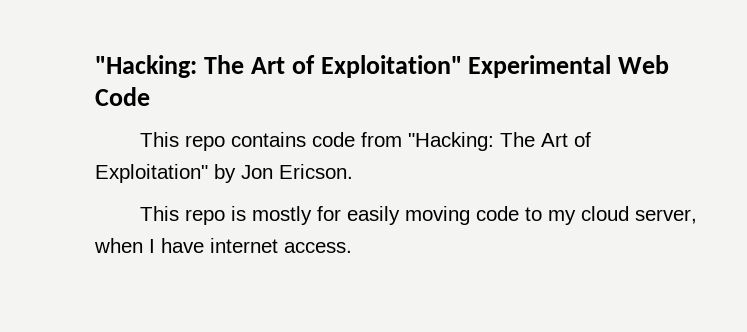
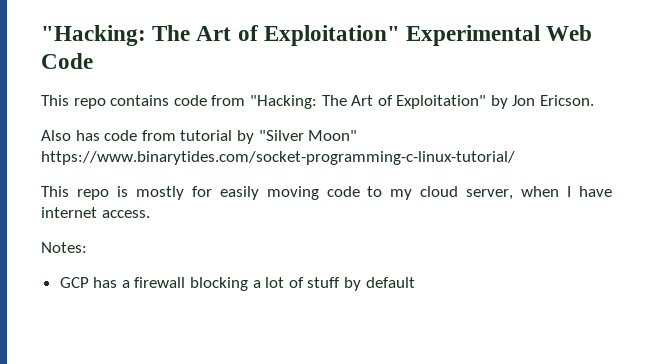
+ Also has code from tutorial by "Silver Moon" https://www.binarytides.com/socket-programming-c-linux-tutorial/
+ Notes:
+ GCP has a firewall blocking a lot of stuff by default

